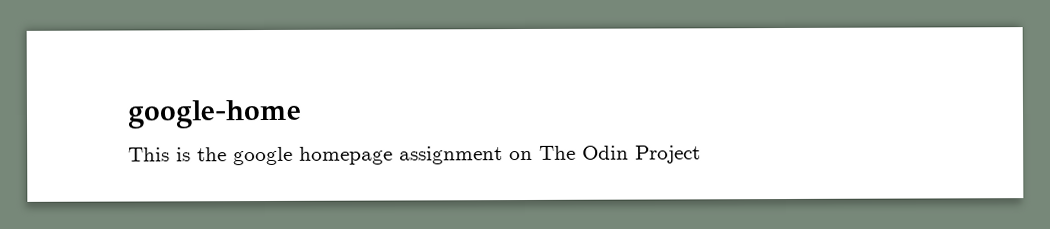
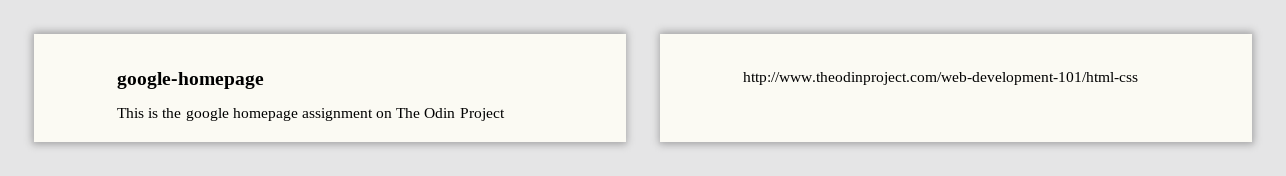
- google-home
+ google-homepage
- This is the google homepage assignment on The Odin Project
+ This is the google homepage assignment on The Odin Project http://www.theodinproject.com/web-development-101/html-css

